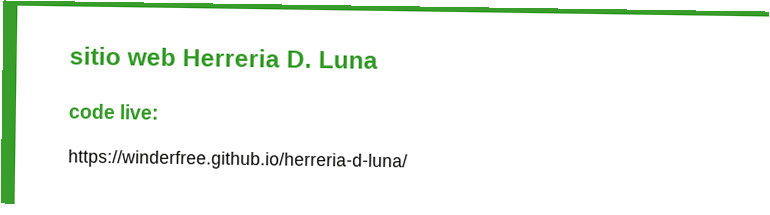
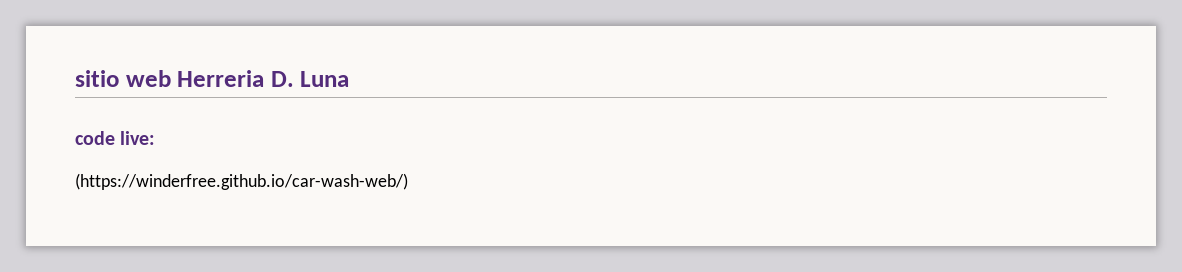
- https://winderfree.github.io/herreria-d-luna/
+ (https://winderfree.github.io/car-wash-web/)

